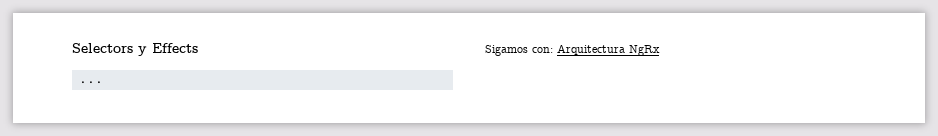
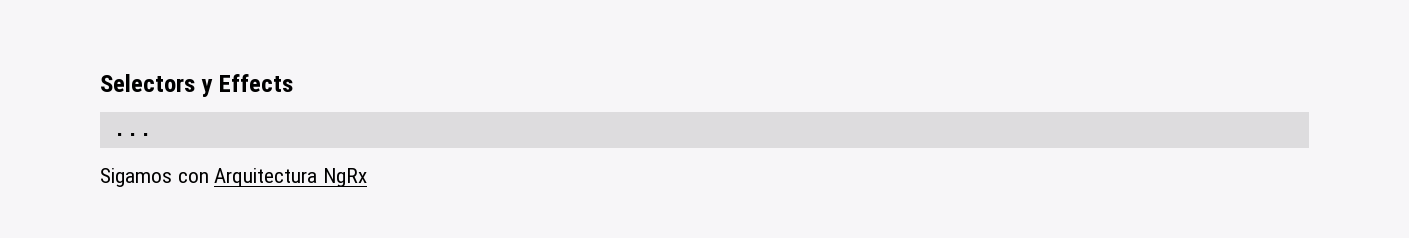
- Sigamos con: Arquitectura NgRx
+ Sigamos con Arquitectura NgRx

